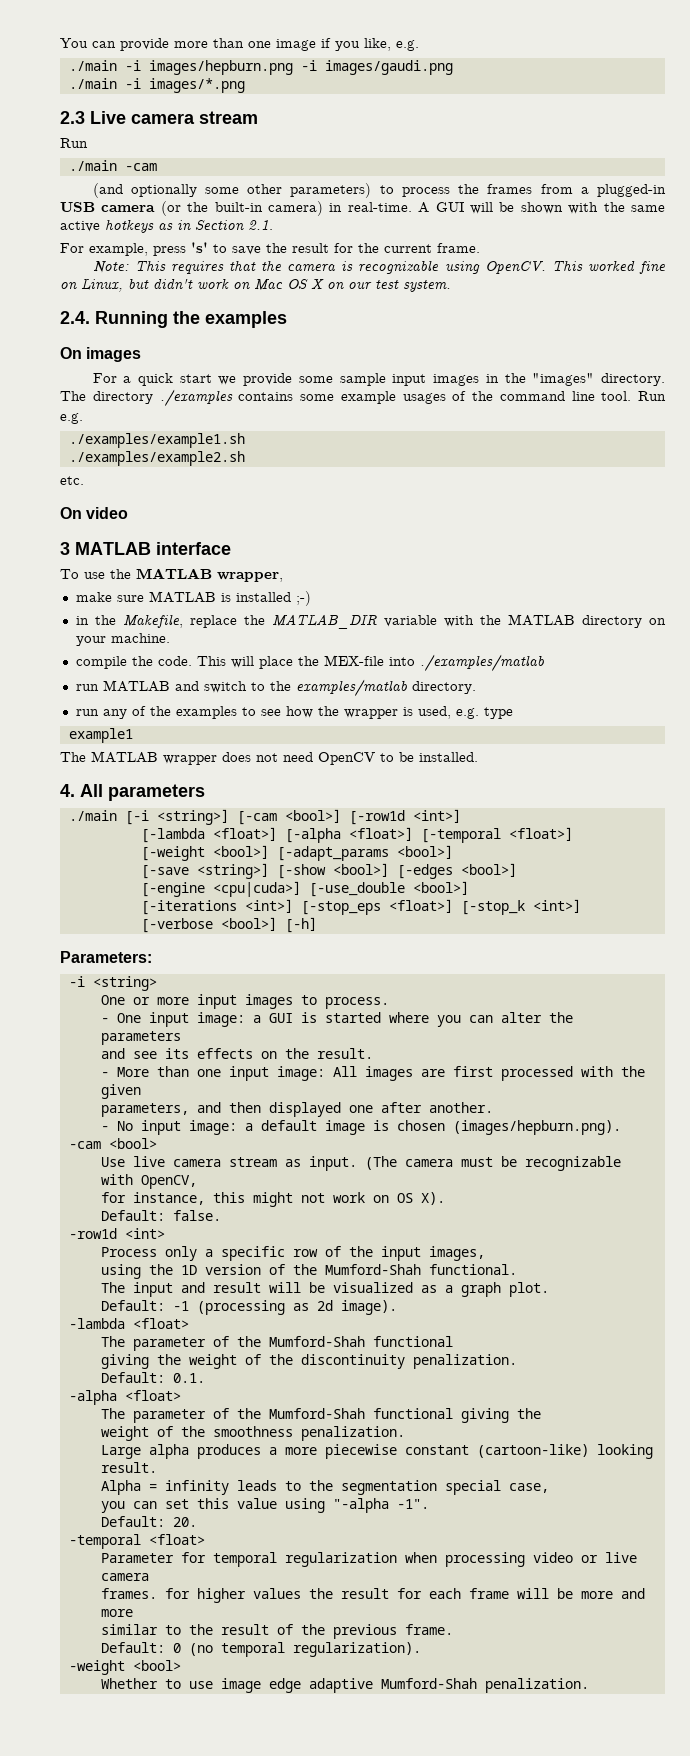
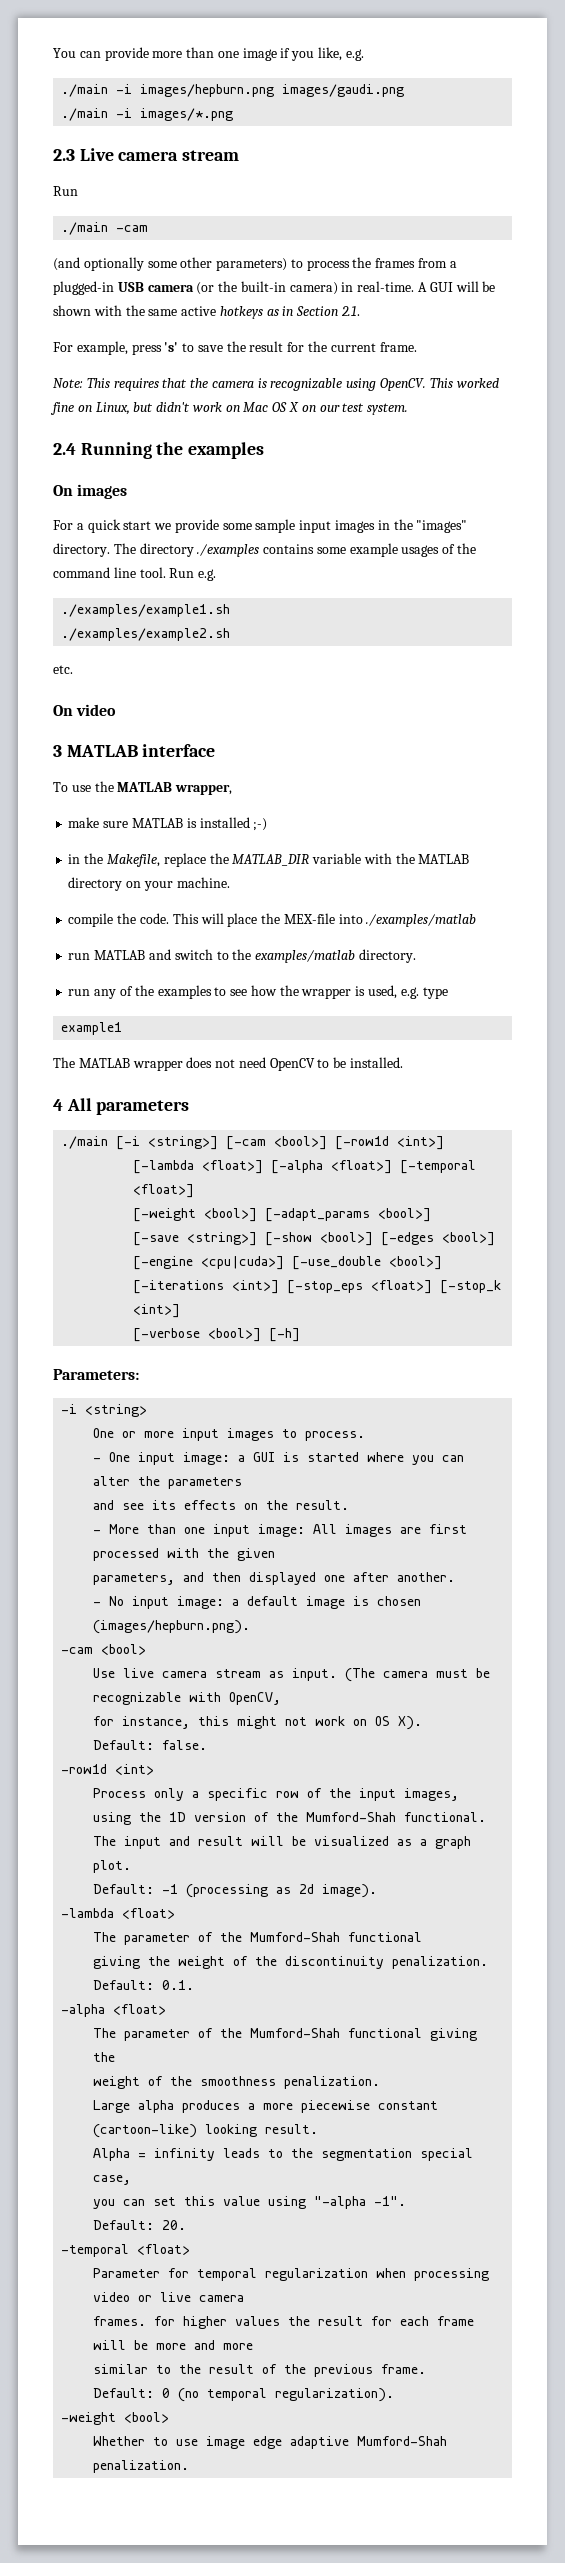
- ./main -i images/hepburn.png -i images/gaudi.png
+ ./main -i images/hepburn.png images/gaudi.png
- 2.4. Running the examples
+ 2.4 Running the examples
- 4. All parameters
+ 4 All parameters

